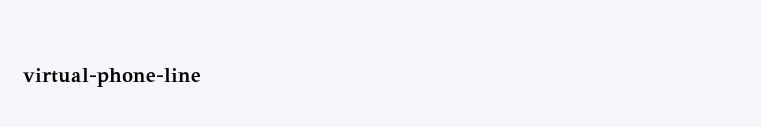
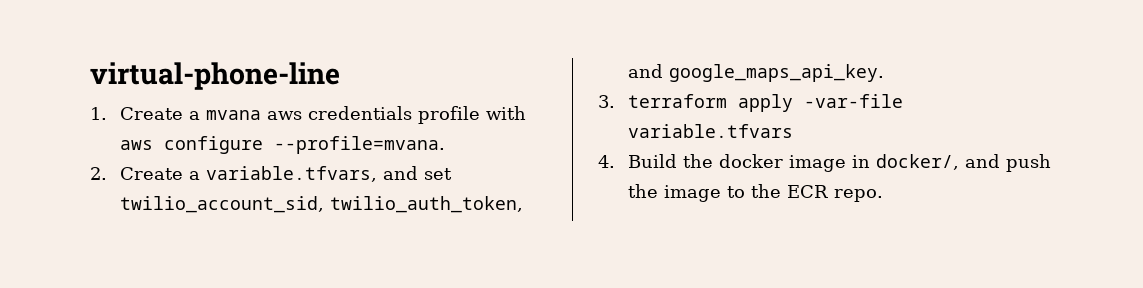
+ 1. Create a mvana aws credentials profile with aws configure --profile=mvana.
+ 2. Create a variable.tfvars, and set twilio_account_sid, twilio_auth_token, and google_maps_api_key.
+ 3. terraform apply -var-file variable.tfvars
+ 4. Build the docker image in docker/, and push the image to the ECR repo.

